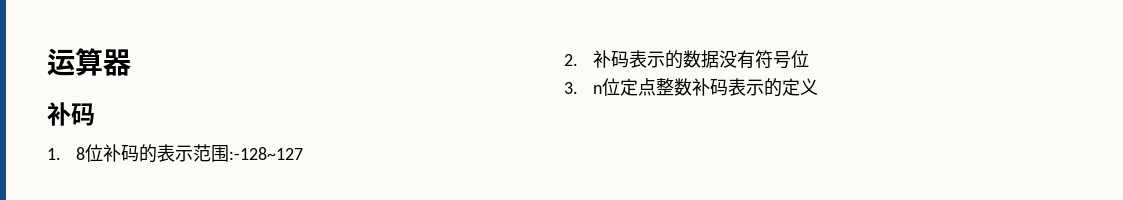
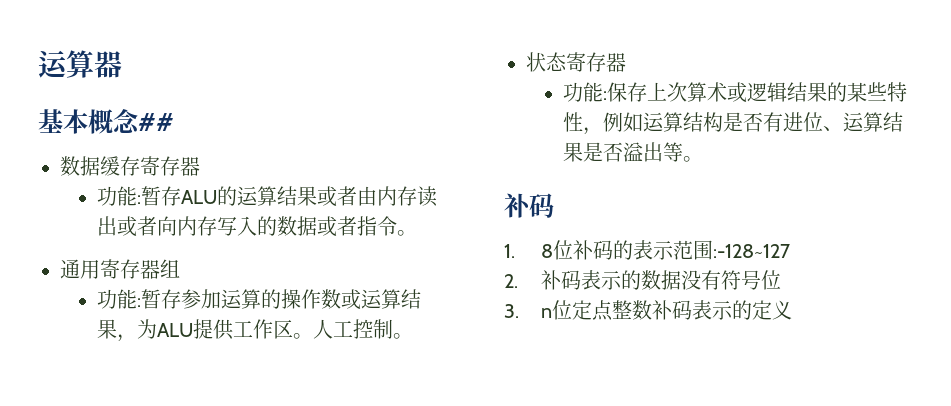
+ 基本概念##
+ 数据缓存寄存器
+ 功能:暂存ALU的运算结果或者由内存读出或者向内存写入的数据或者指令。
+ 通用寄存器组
+ 功能:暂存参加运算的操作数或运算结果，为ALU提供工作区。人工控制。
+ 状态寄存器
+ 功能:保存上次算术或逻辑结果的某些特性，例如运算结构是否有进位、运算结果是否溢出等。

